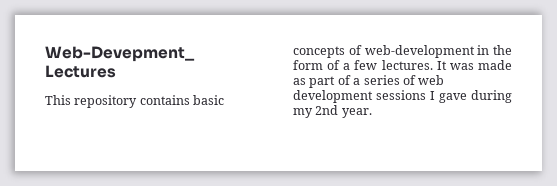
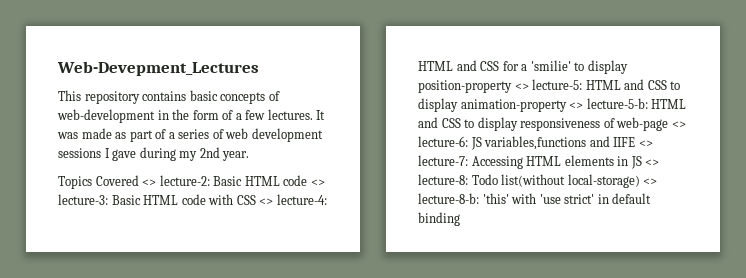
+ Topics Covered <> lecture-2: Basic HTML code <> lecture-3: Basic HTML code with CSS <> lecture-4: HTML and CSS for a 'smilie' to display position-property <> lecture-5: HTML and CSS to display animation-property <> lecture-5-b: HTML and CSS to display responsiveness of web-page <> lecture-6: JS variables,functions and IIFE <> lecture-7: Accessing HTML elements in JS <> lecture-8: Todo list(without local-storage) <> lecture-8-b: 'this' with 'use strict' in default binding

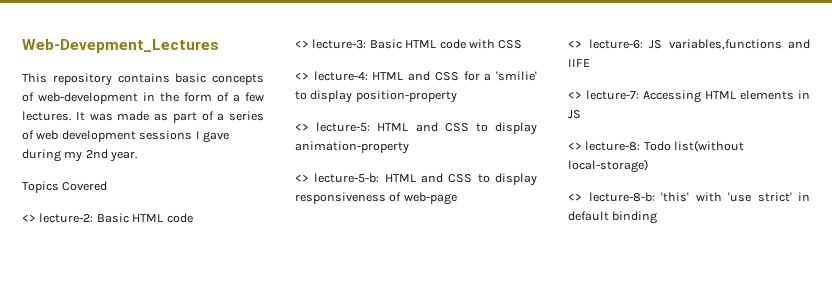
- Topics Covered <> lecture-2: Basic HTML code <> lecture-3:
+ Topics Covered
+ <> lecture-2: Basic HTML code
+ <> lecture-3:
- Basic HTML code with CSS <> lecture-4:
+ Basic HTML code with CSS
+ <> lecture-4:
- HTML and CSS for a 'smilie' to display position-property <> lecture-5:
+ HTML and CSS for a 'smilie' to display position-property
+ <> lecture-5:
- HTML and CSS to display animation-property <> lecture-5-b:
+ HTML and CSS to display animation-property
+ <> lecture-5-b:
- HTML and CSS to display responsiveness of web-page <> lecture-6:
+ HTML and CSS to display responsiveness of web-page
+ <> lecture-6:
- JS variables,functions and IIFE <> lecture-7:
+ JS variables,functions and IIFE
+ <> lecture-7:
- Accessing HTML elements in JS <> lecture-8:
+ Accessing HTML elements in JS
+ <> lecture-8:
- Todo list(without local-storage) <> lecture-8-b:
+ Todo list(without local-storage)
+ <> lecture-8-b:

